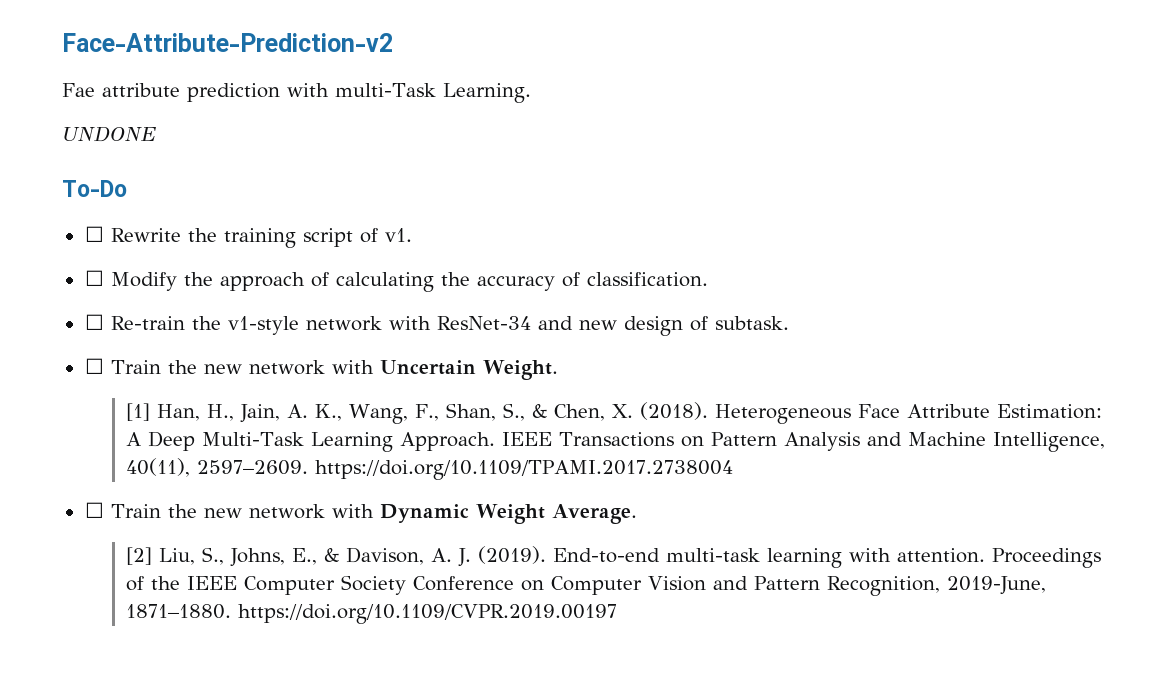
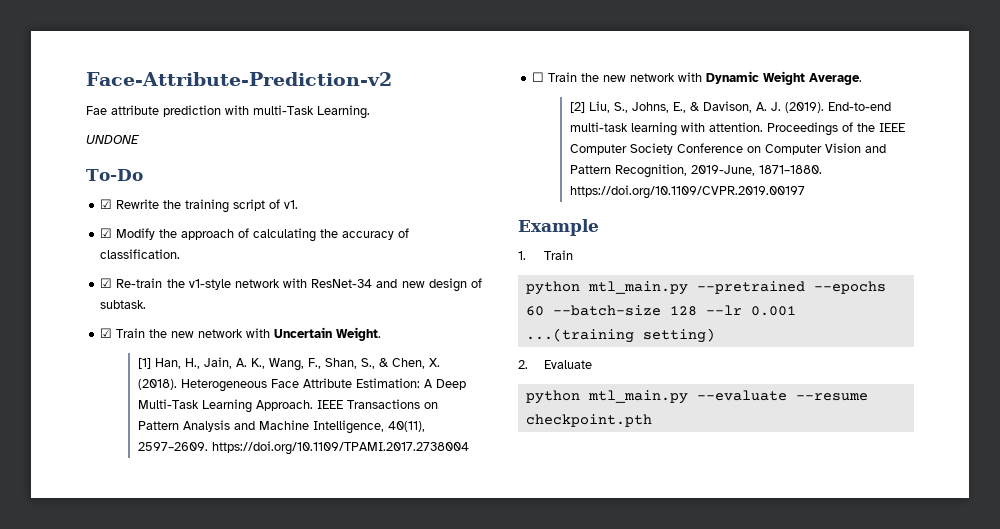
- ☐ Rewrite the training script of v1.
+ ☑ Rewrite the training script of v1.
- ☐ Modify the approach of calculating the accuracy of classification.
+ ☑ Modify the approach of calculating the accuracy of classification.
- ☐ Re-train the v1-style network with ResNet-34 and new design of subtask.
+ ☑ Re-train the v1-style network with ResNet-34 and new design of subtask.
- ☐ Train the new network with Uncertain Weight.
+ ☑ Train the new network with Uncertain Weight.
+ Example
+ 1. Train
+ python mtl_main.py --pretrained --epochs 60 --batch-size 128 --lr 0.001 ...(training setting)
+ 2. Evaluate
+ python mtl_main.py --evaluate --resume checkpoint.pth

